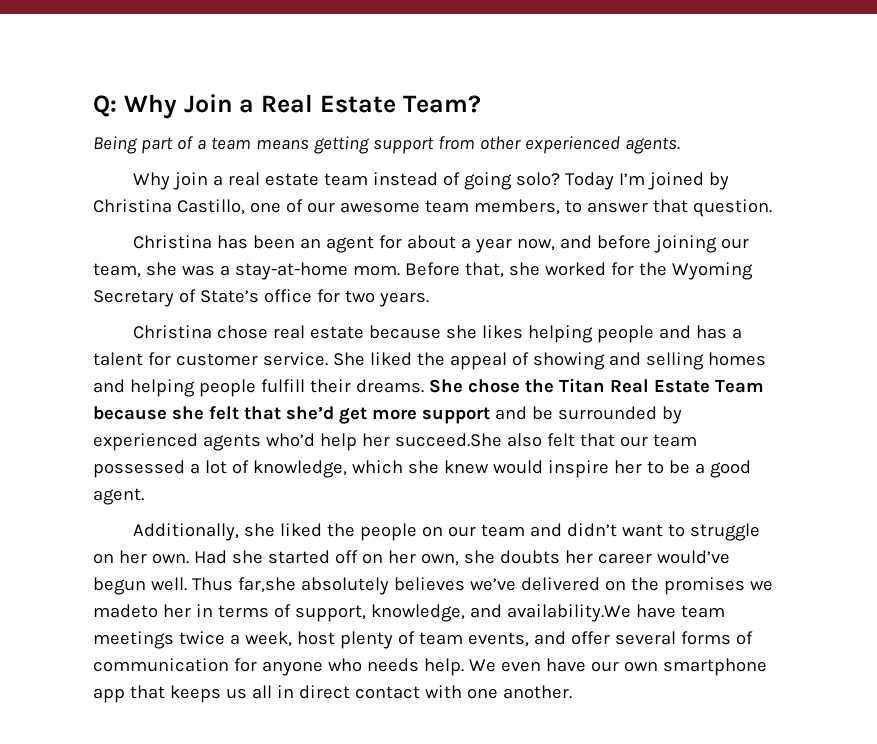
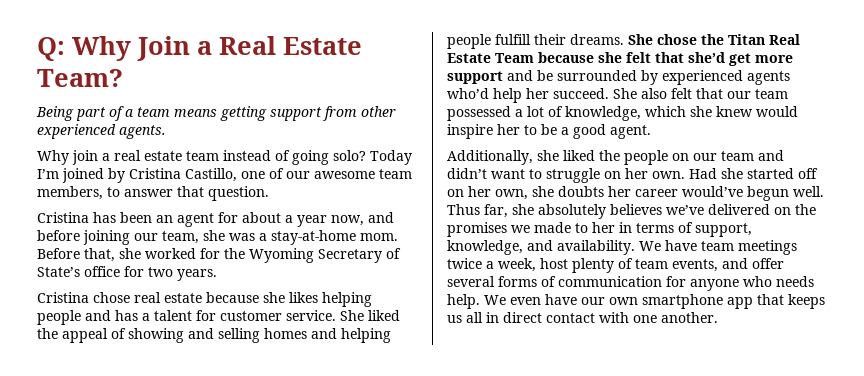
- Today I’m joined by Christina Castillo, one of our awesome team members, to answer that question.
+ Today I’m joined by Cristina Castillo, one of our awesome team members, to answer that question.
- Christina has been an agent for about a year now, and before joining our team, she was a stay-at-home mom.
+ Cristina has been an agent for about a year now, and before joining our team, she was a stay-at-home mom.
- Christina chose real estate because she likes helping people and has a talent for customer service.
+ Cristina chose real estate because she likes helping people and has a talent for customer service.
- She chose the Titan Real Estate Team because she felt that she’d get more support and be surrounded by experienced agents who’d help her succeed.She also felt that our team possessed a lot of knowledge, which she knew would inspire her to be a good agent.
+ She chose the Titan Real Estate Team because she felt that she’d get more support and be surrounded by experienced agents who’d help her succeed. She also felt that our team possessed a lot of knowledge, which she knew would inspire her to be a good agent.
- Thus far,she absolutely believes we’ve delivered on the promises we madeto her in terms of support, knowledge, and availability.We have team meetings twice a week, host plenty of team events, and offer several forms of communication for anyone who needs help.
+ Thus far, she absolutely believes we’ve delivered on the promises we made to her in terms of support, knowledge, and availability. We have team meetings twice a week, host plenty of team events, and offer several forms of communication for anyone who needs help.

